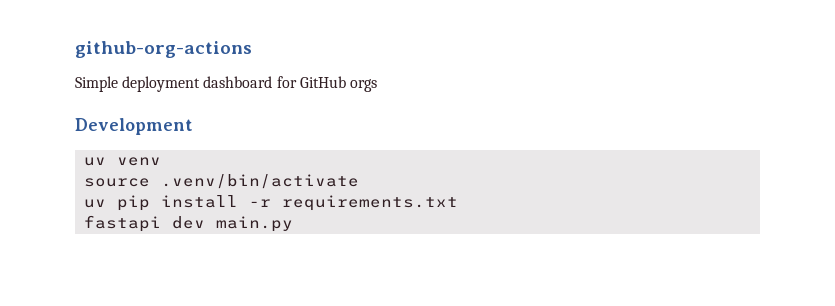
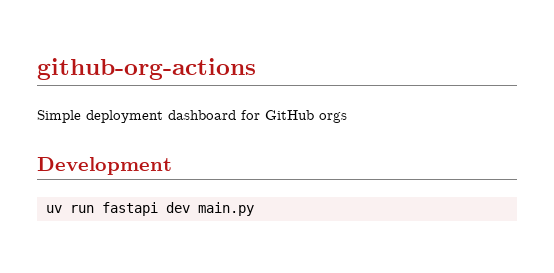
- uv venv
- source .venv/bin/activate
- uv pip install -r requirements.txt
- fastapi dev main.py
+ uv run fastapi dev main.py

